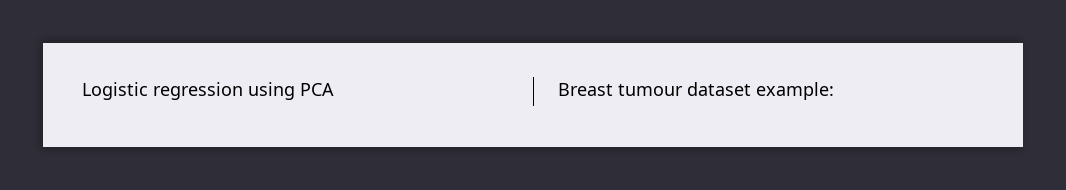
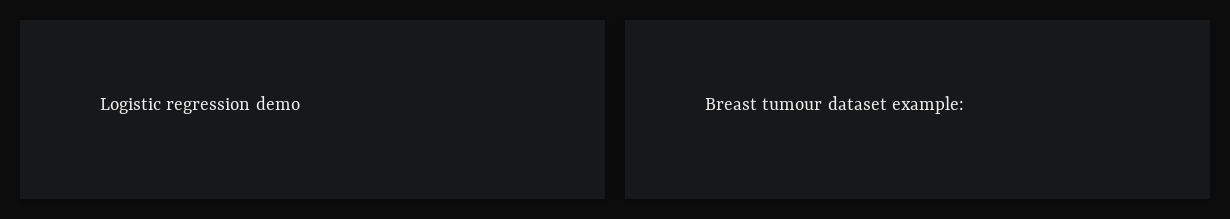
- Logistic regression using PCA
+ Logistic regression demo

